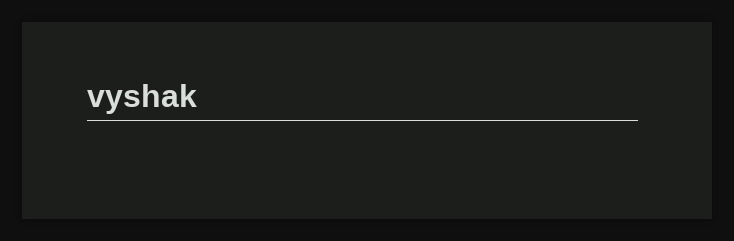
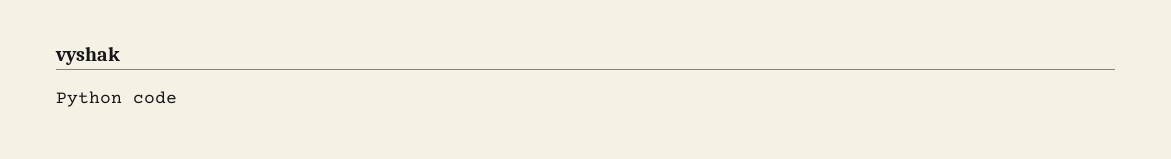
+ Python code

